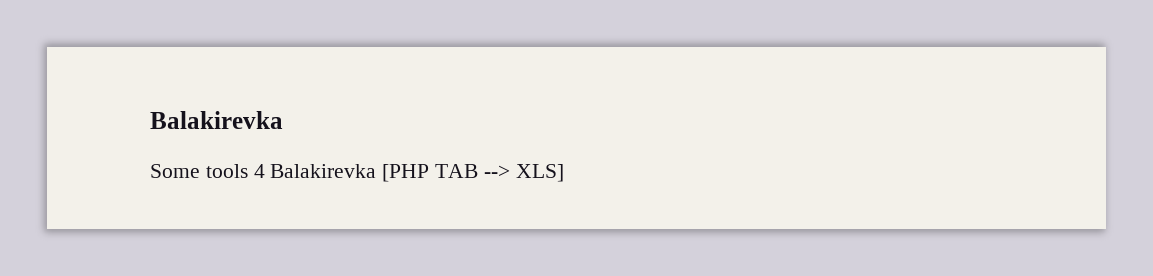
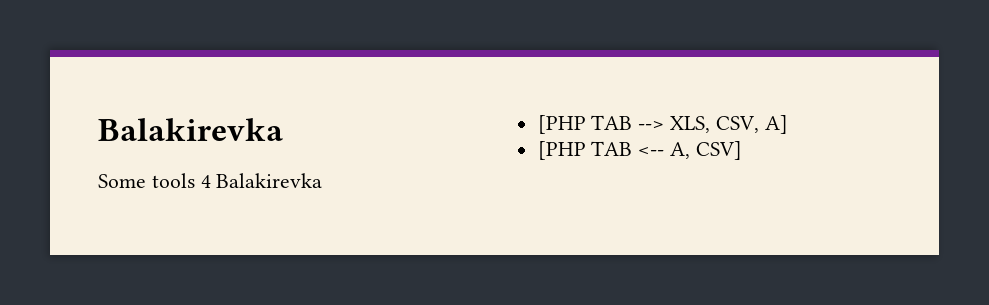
- Some tools 4 Balakirevka [PHP TAB --> XLS]
+ Some tools 4 Balakirevka
+ [PHP TAB --> XLS, CSV, A]
+ [PHP TAB <-- A, CSV]

